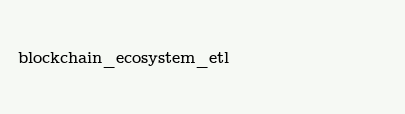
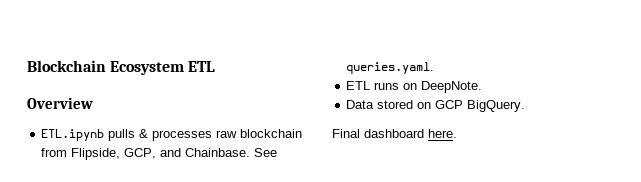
- blockchain_ecosystem_etl
+ Blockchain Ecosystem ETL
+ Overview
+ ETL.ipynb pulls & processes raw blockchain from Flipside, GCP, and Chainbase. See queries.yaml.
+ ETL runs on DeepNote.
+ Data stored on GCP BigQuery.
+ Final dashboard here.

